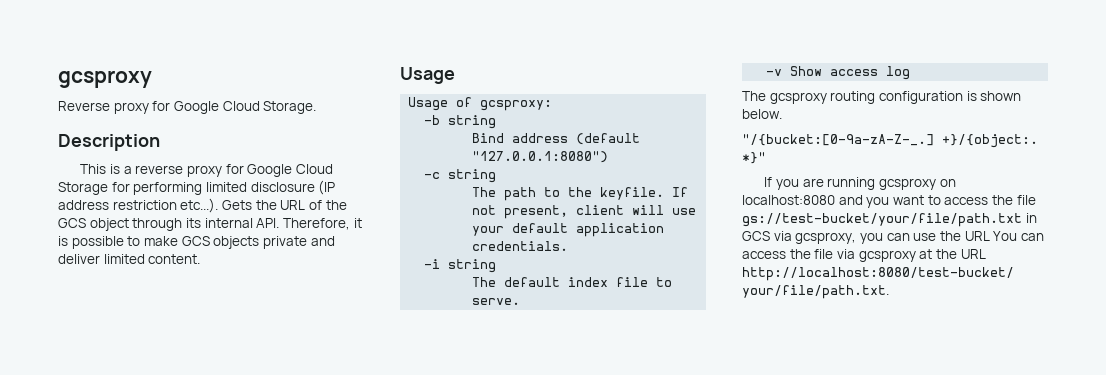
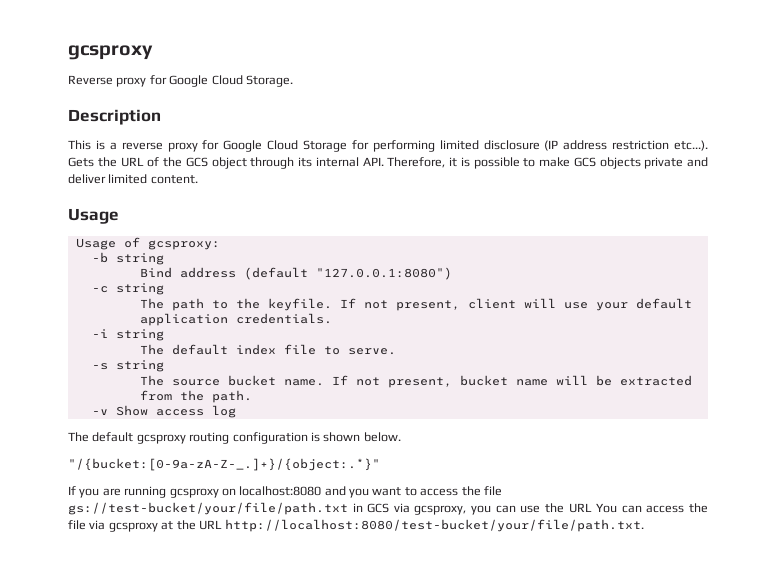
+ -s string
+ The source bucket name. If not present, bucket name will be extracted from the path.
- The gcsproxy routing configuration is shown below.
+ The default gcsproxy routing configuration is shown below.
- "/{bucket:[0-9a-zA-Z-_.] +}/{object:. *}"
+ "/{bucket:[0-9a-zA-Z-_.]+}/{object:.*}"

